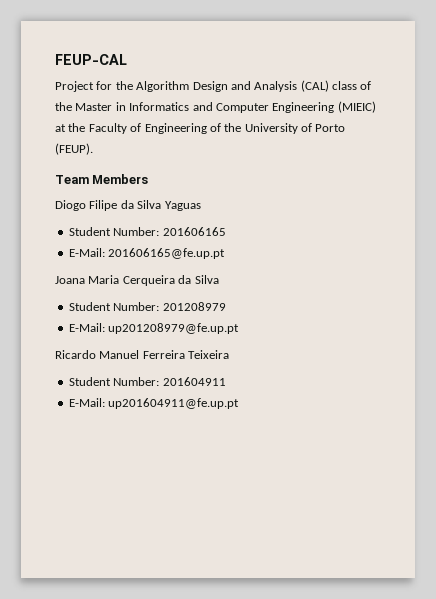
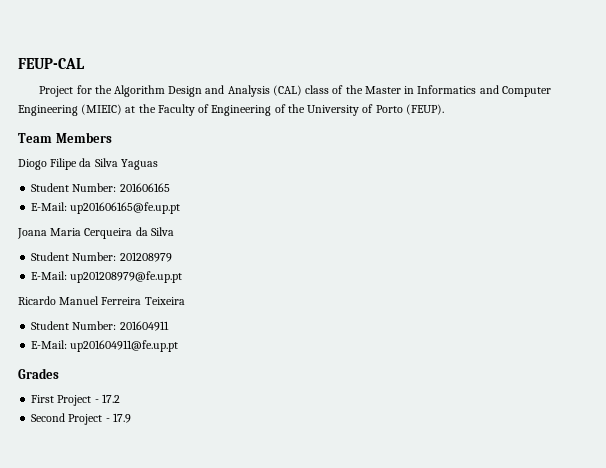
- E-Mail: 201606165@fe.up.pt
+ E-Mail: up201606165@fe.up.pt
+ Grades
+ First Project - 17.2
+ Second Project - 17.9

